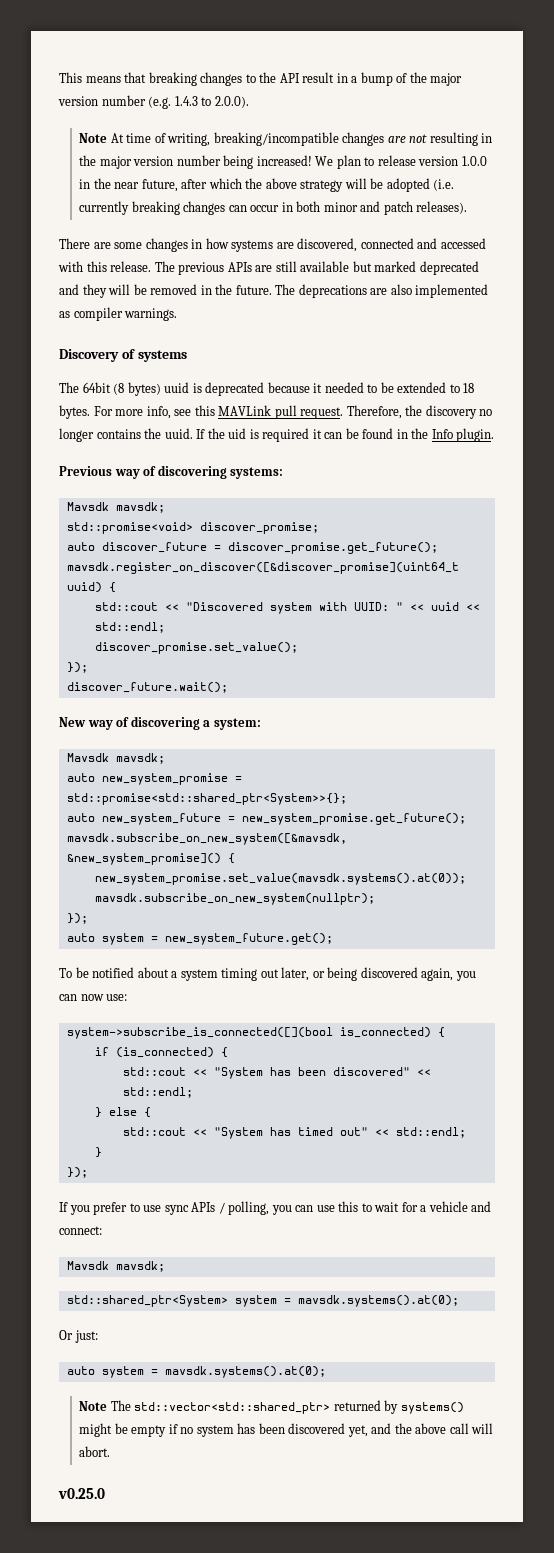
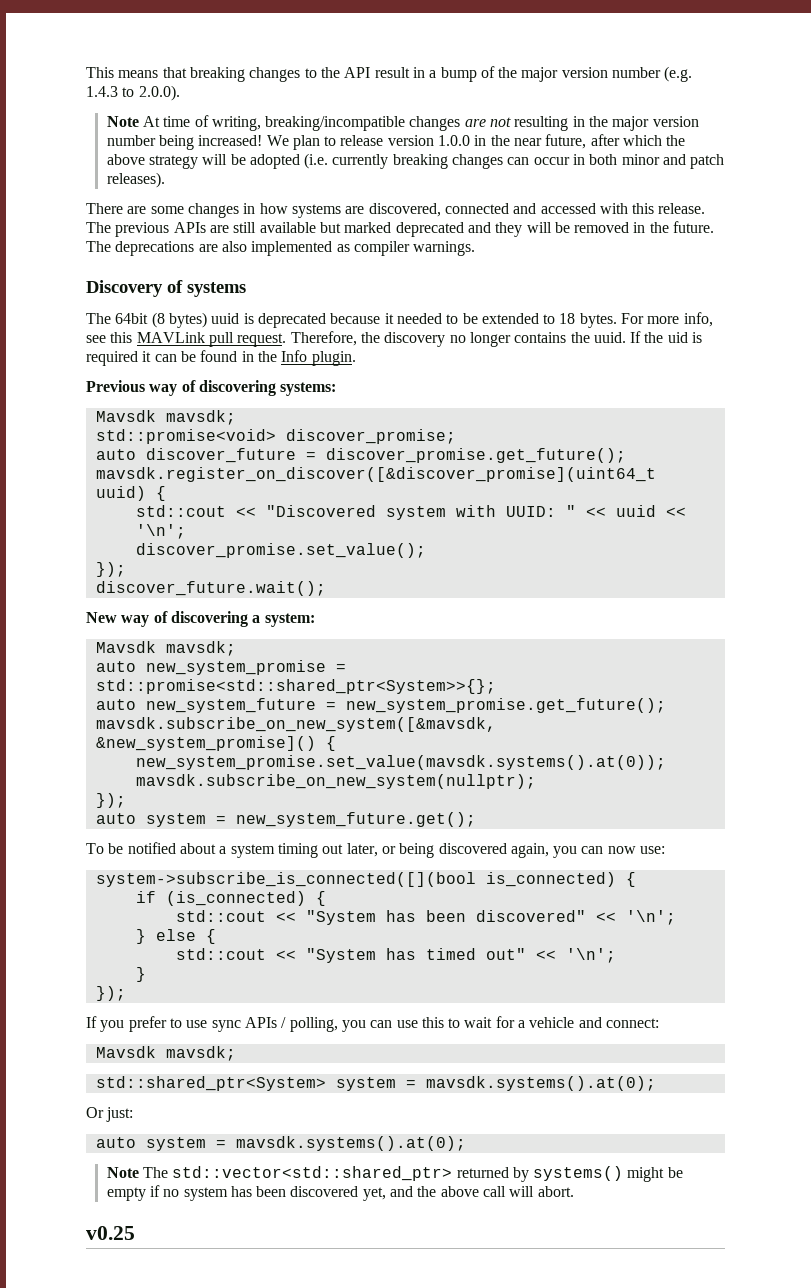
- std::cout << "Discovered system with UUID: " << uuid << std::endl;
+ std::cout << "Discovered system with UUID: " << uuid << '\n';
- std::cout << "System has been discovered" << std::endl;
+ std::cout << "System has been discovered" << '\n';
- std::cout << "System has timed out" << std::endl;
+ std::cout << "System has timed out" << '\n';
- v0.25.0
+ v0.25

